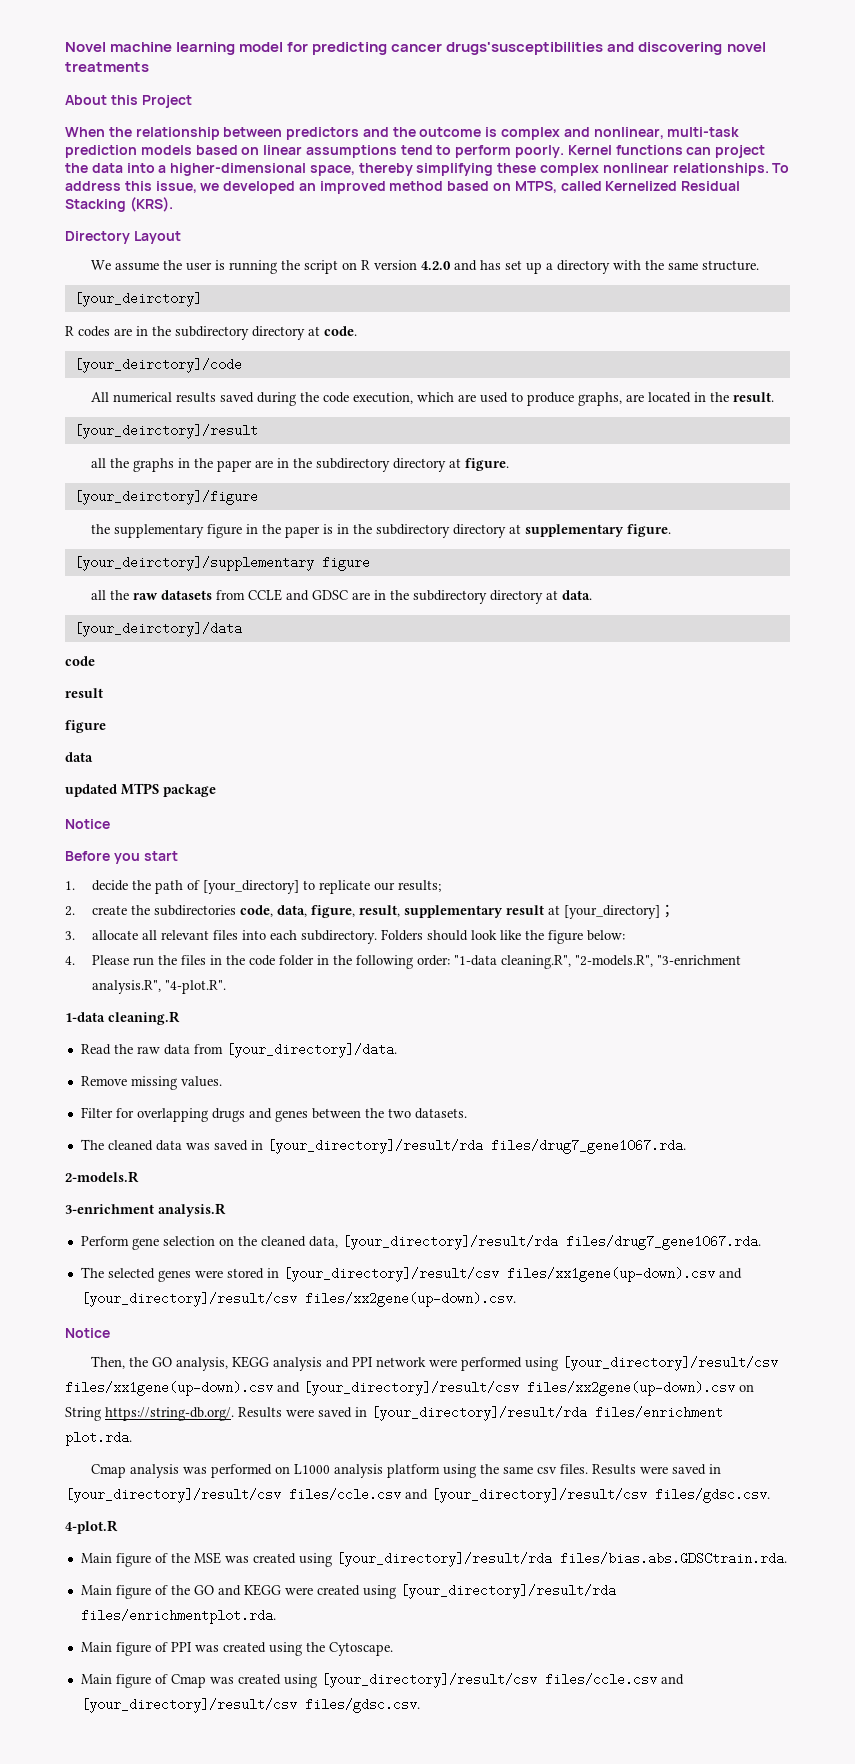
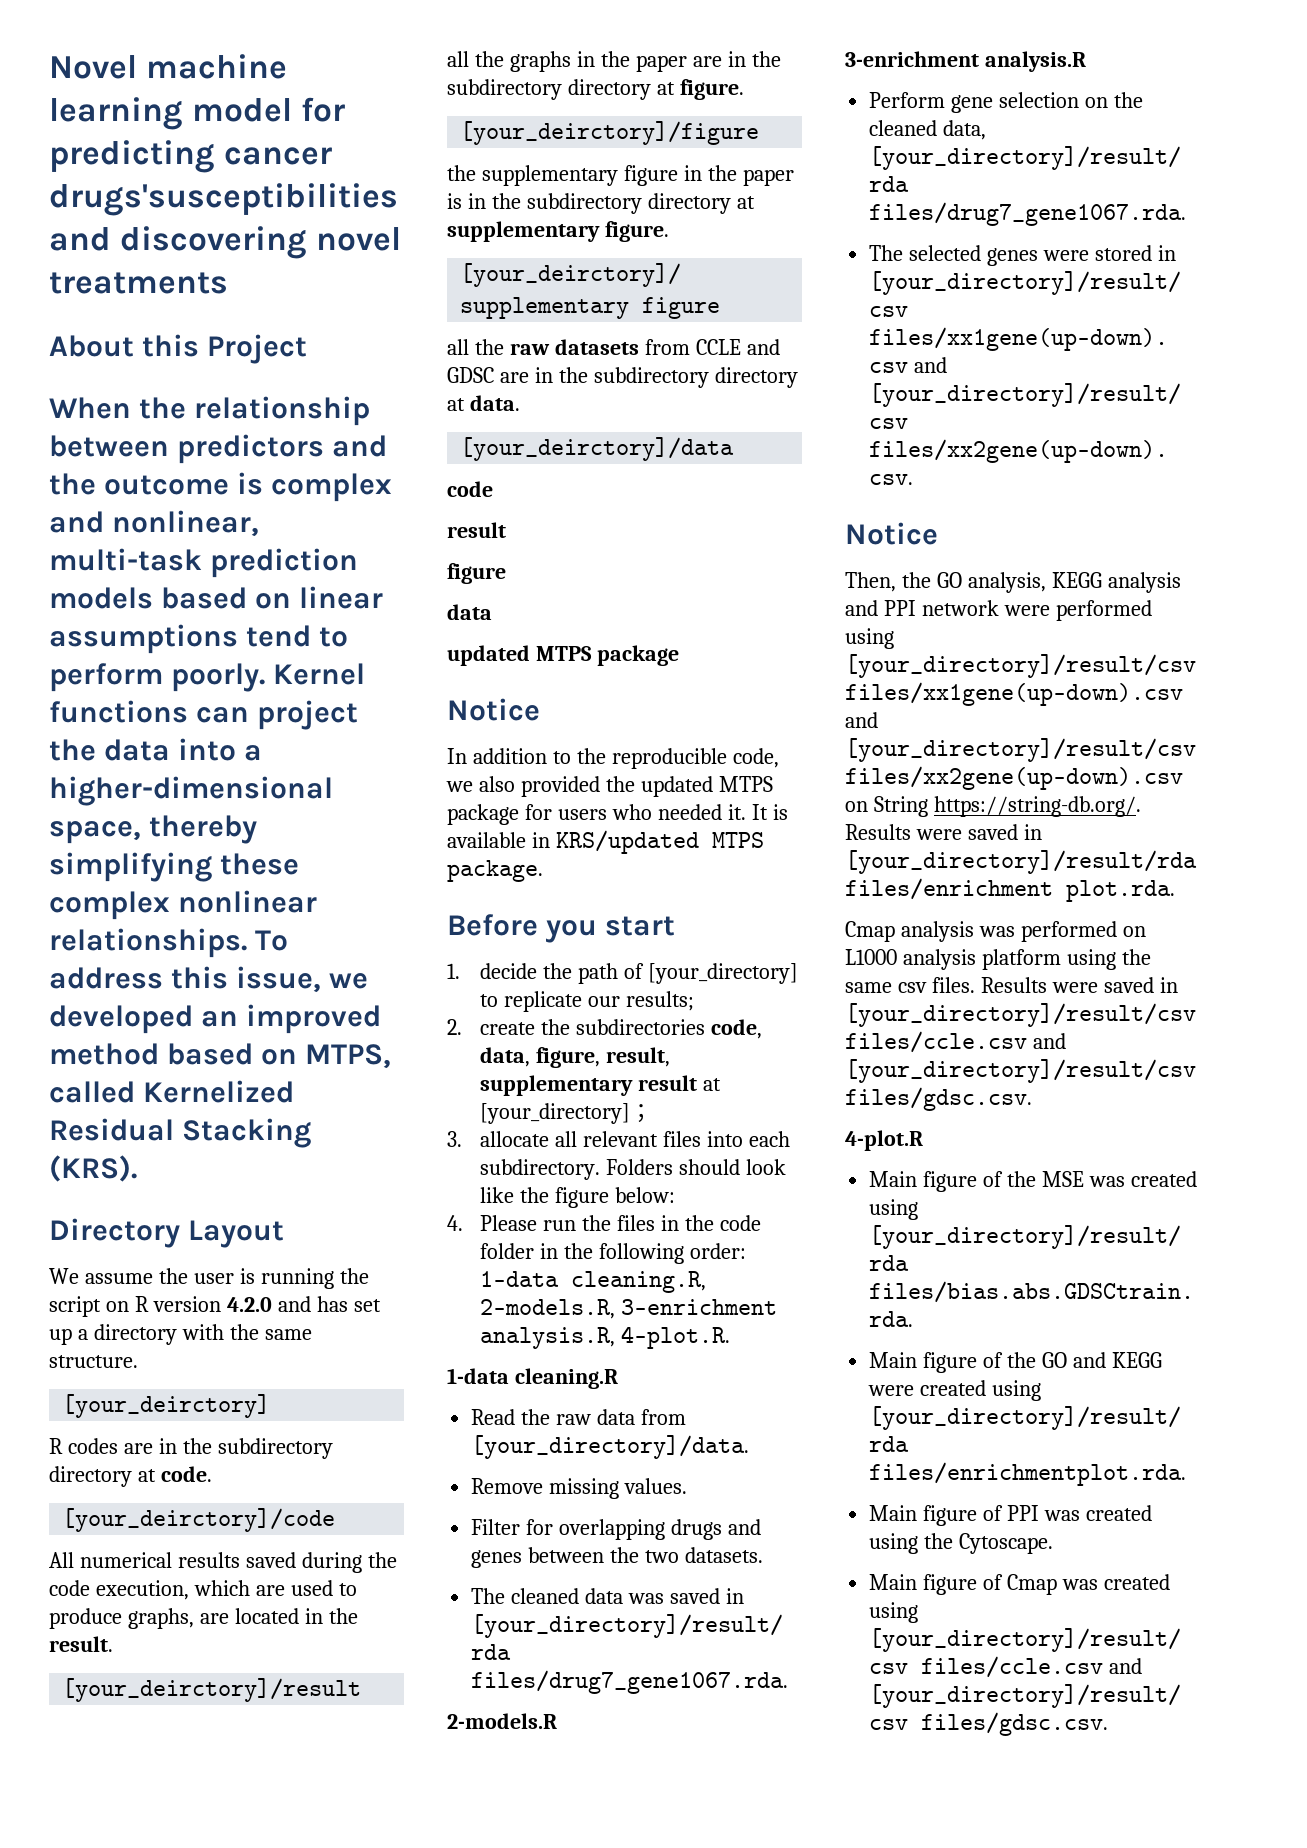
+ In addition to the reproducible code, we also provided the updated MTPS package for users who needed it. It is available in KRS/updated MTPS package.
- 4. Please run the files in the code folder in the following order: "1-data cleaning.R", "2-models.R", "3-enrichment analysis.R", "4-plot.R".
+ 4. Please run the files in the code folder in the following order: 1-data cleaning.R, 2-models.R, 3-enrichment analysis.R, 4-plot.R.

